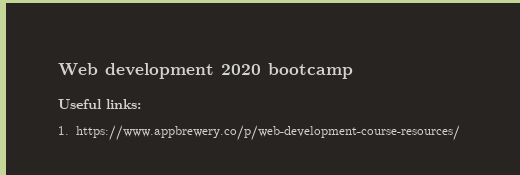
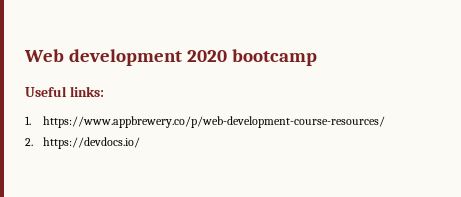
+ 2. https://devdocs.io/

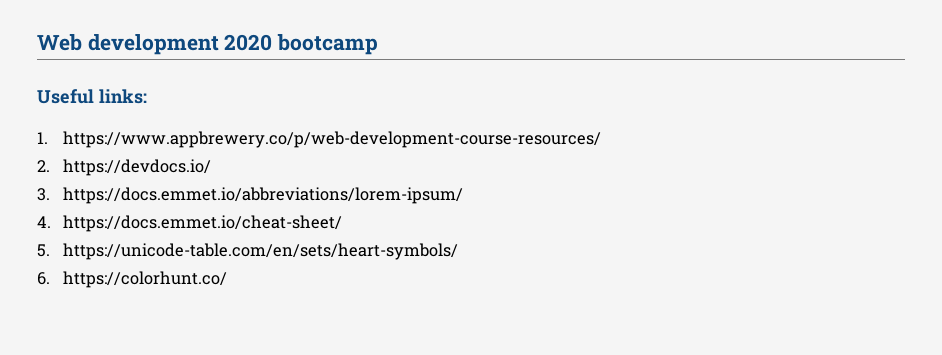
+ 3. https://docs.emmet.io/abbreviations/lorem-ipsum/
+ 4. https://docs.emmet.io/cheat-sheet/
+ 5. https://unicode-table.com/en/sets/heart-symbols/
+ 6. https://colorhunt.co/

